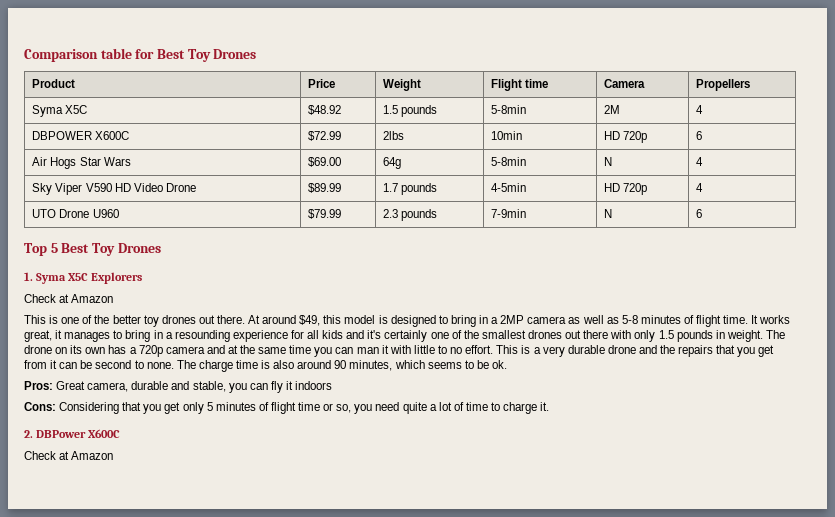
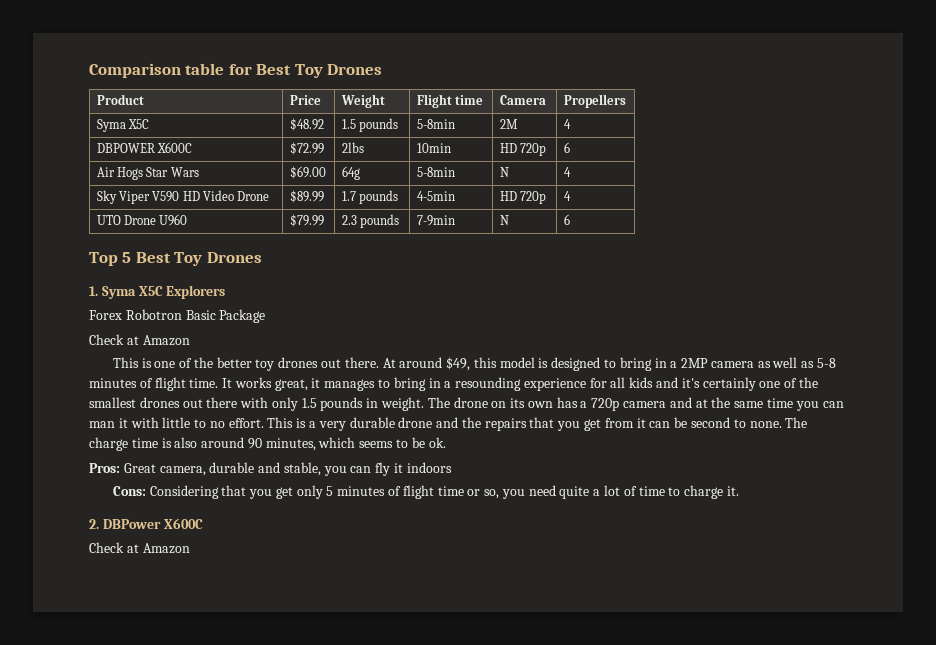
+ Forex Robotron Basic Package

